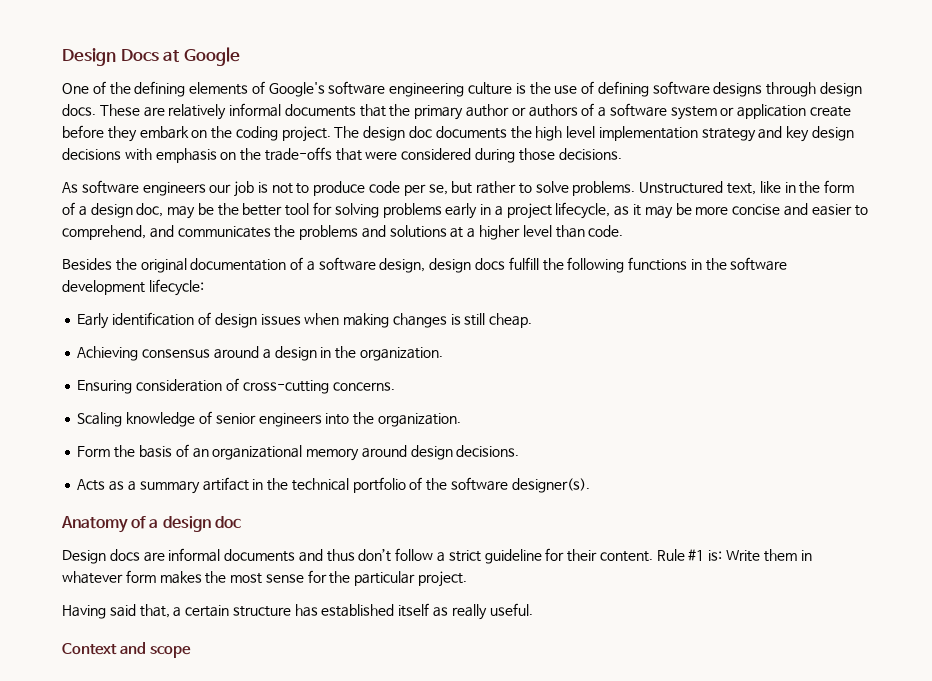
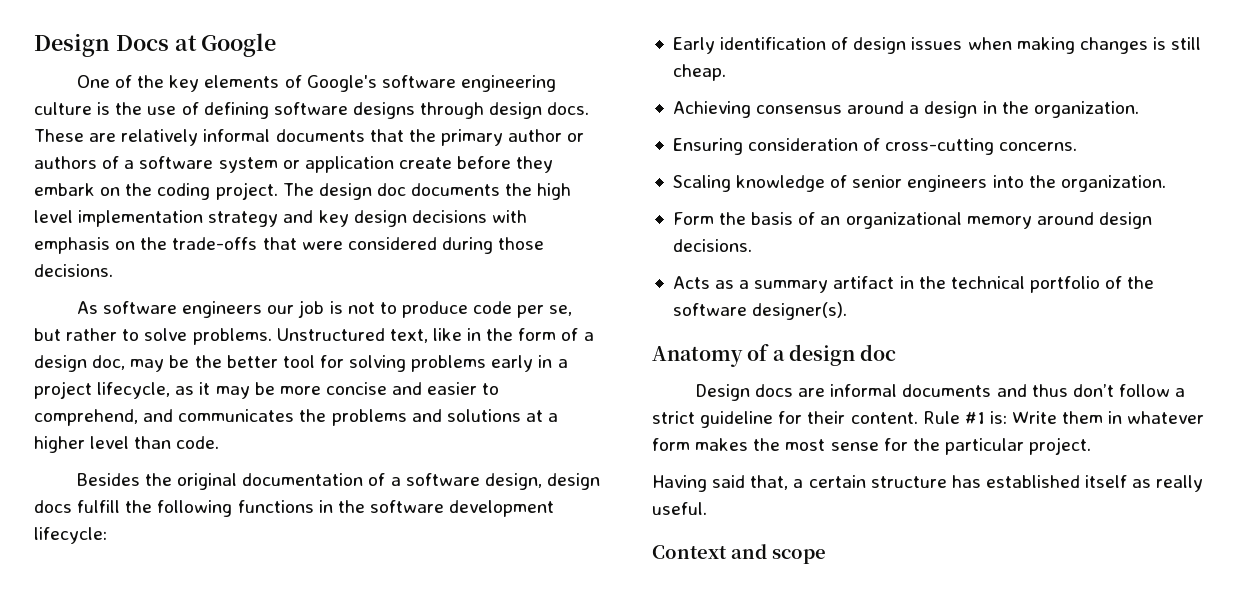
- One of the defining elements of Google's software engineering culture is the use of defining software designs through design docs.
+ One of the key elements of Google's software engineering culture is the use of defining software designs through design docs.

